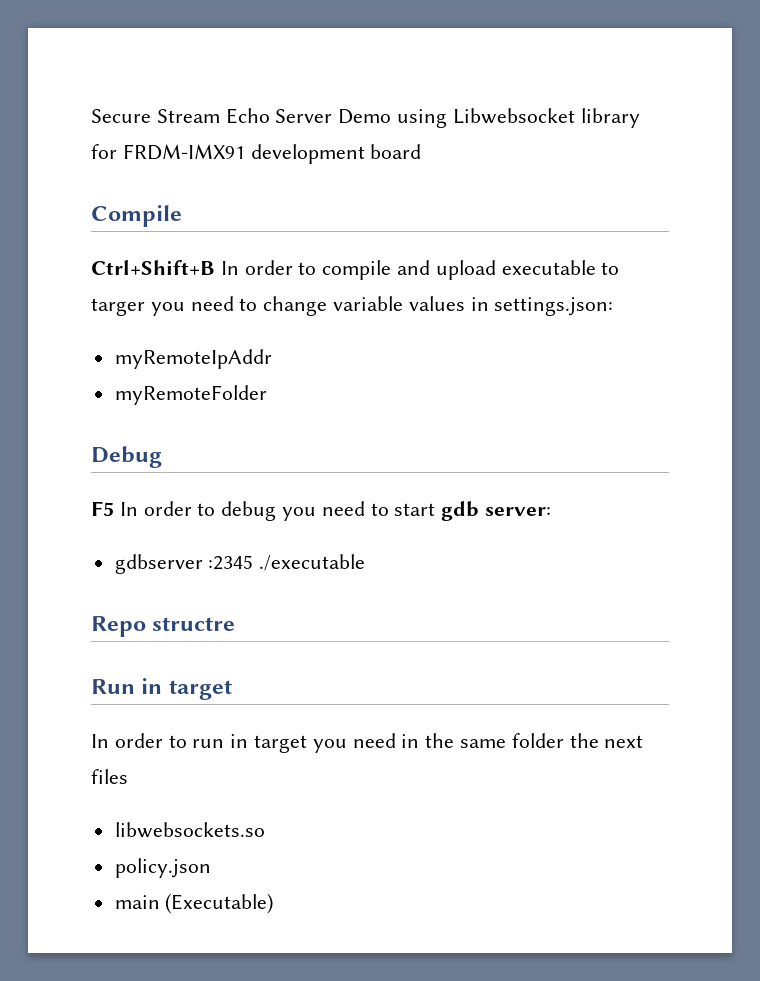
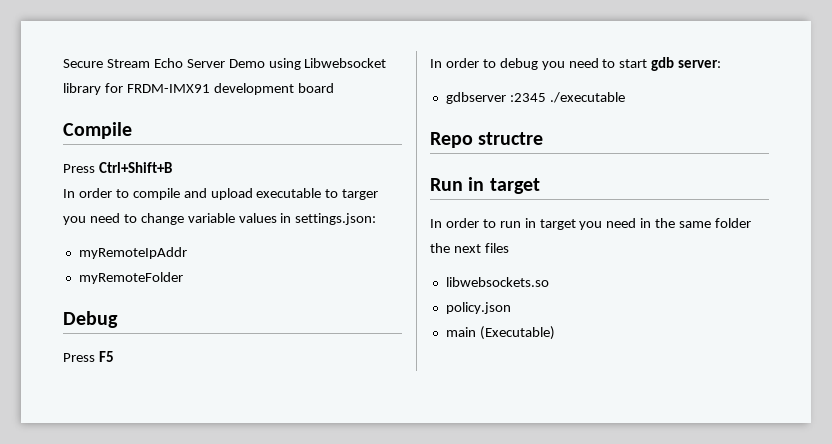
- Ctrl+Shift+B In order to compile and upload executable to targer you need to change variable values in settings.json:
+ Press Ctrl+Shift+B
+ In order to compile and upload executable to targer you need to change variable values in settings.json:
- F5 In order to debug you need to start gdb server:
+ Press F5
+ In order to debug you need to start gdb server:

